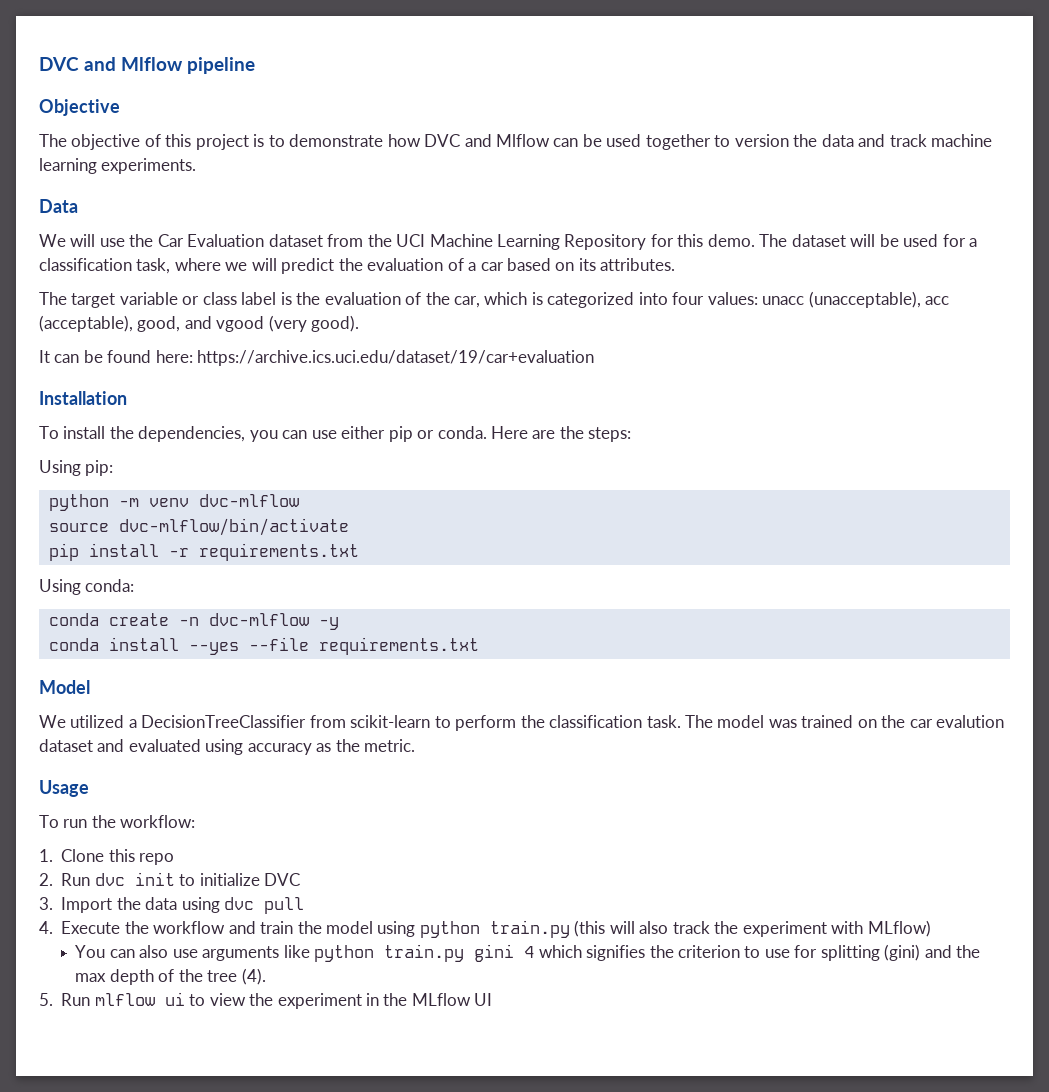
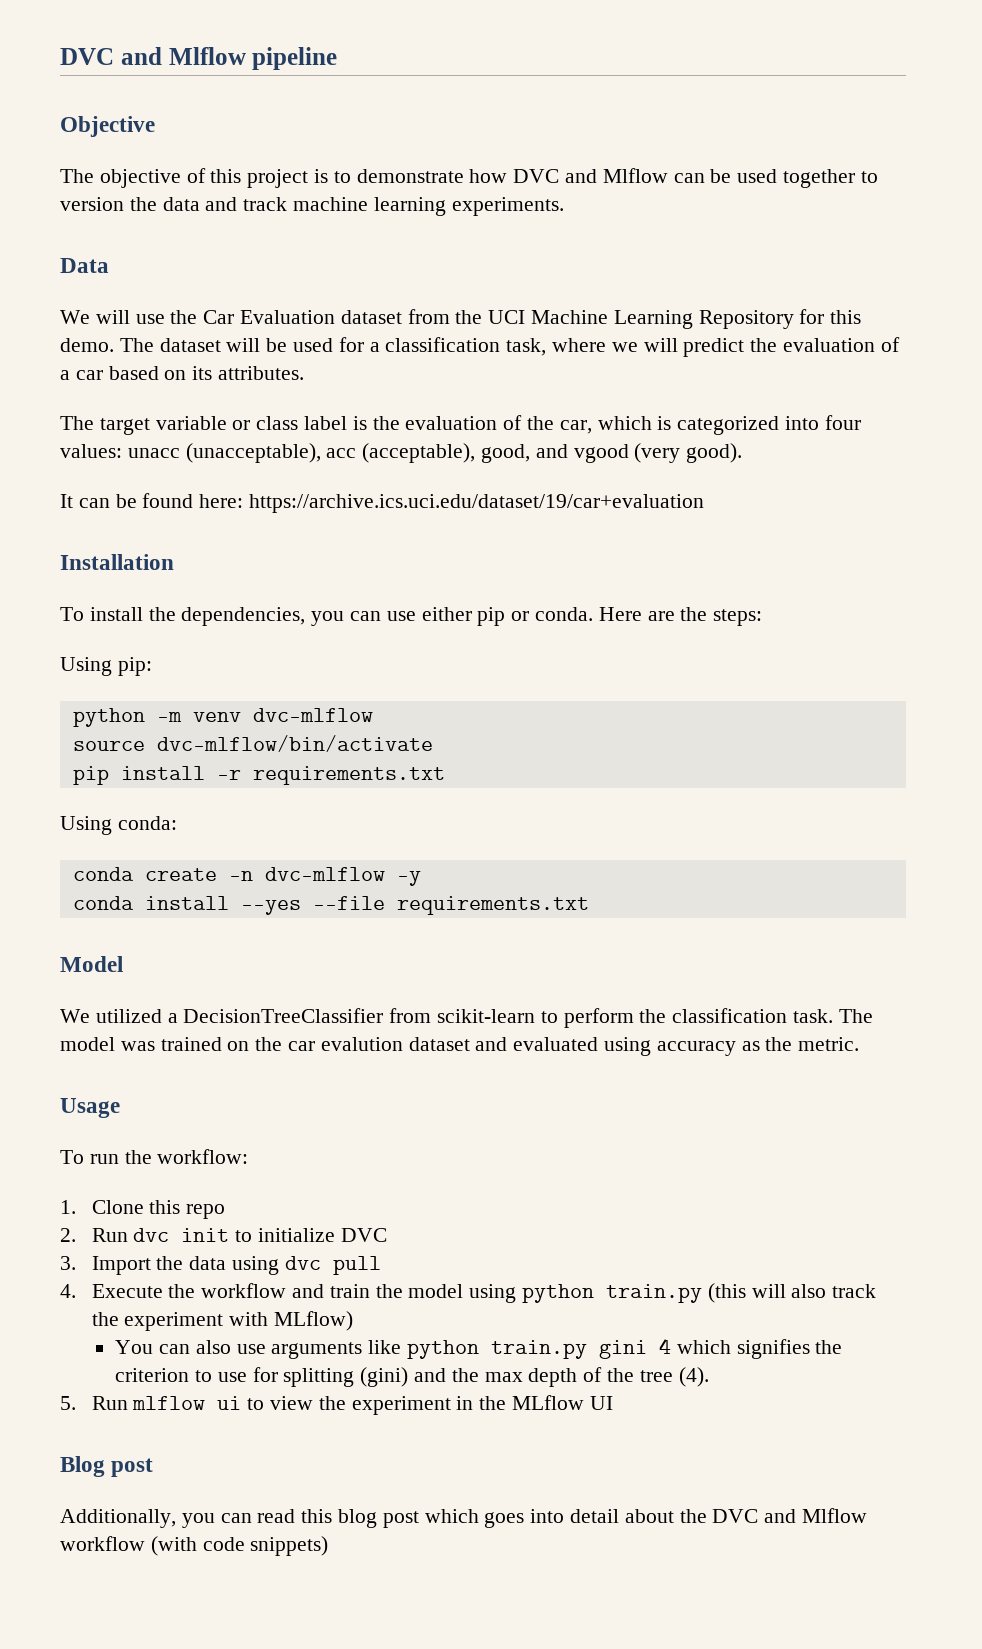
+ Blog post
+ Additionally, you can read this blog post which goes into detail about the DVC and Mlflow workflow (with code snippets)

